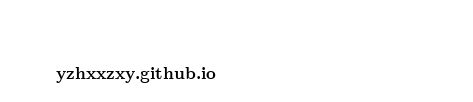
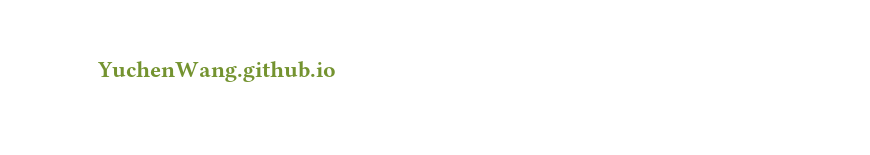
- yzhxxzxy.github.io
+ YuchenWang.github.io

